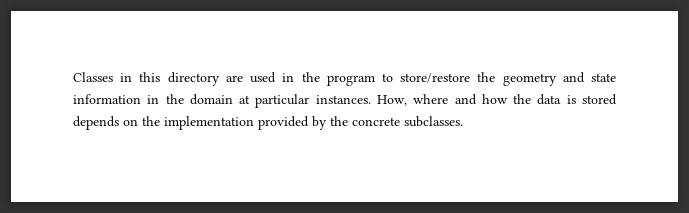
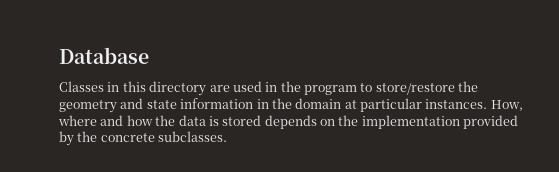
+ Database

